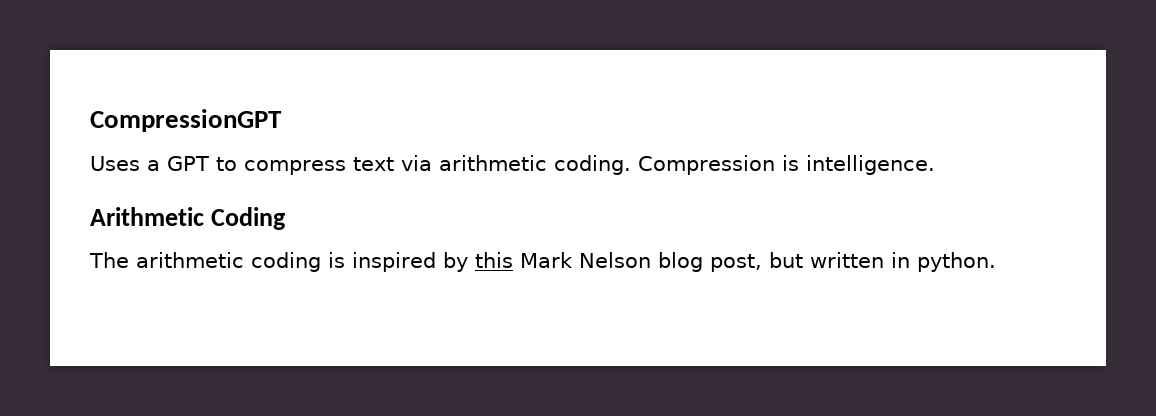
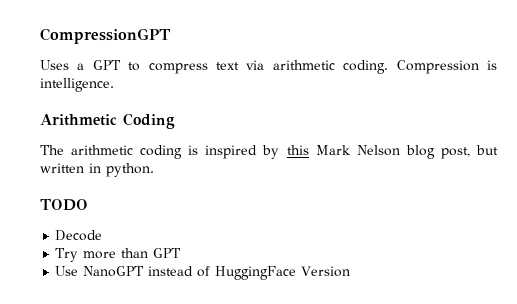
+ TODO
+ Decode
+ Try more than GPT
+ Use NanoGPT instead of HuggingFace Version

